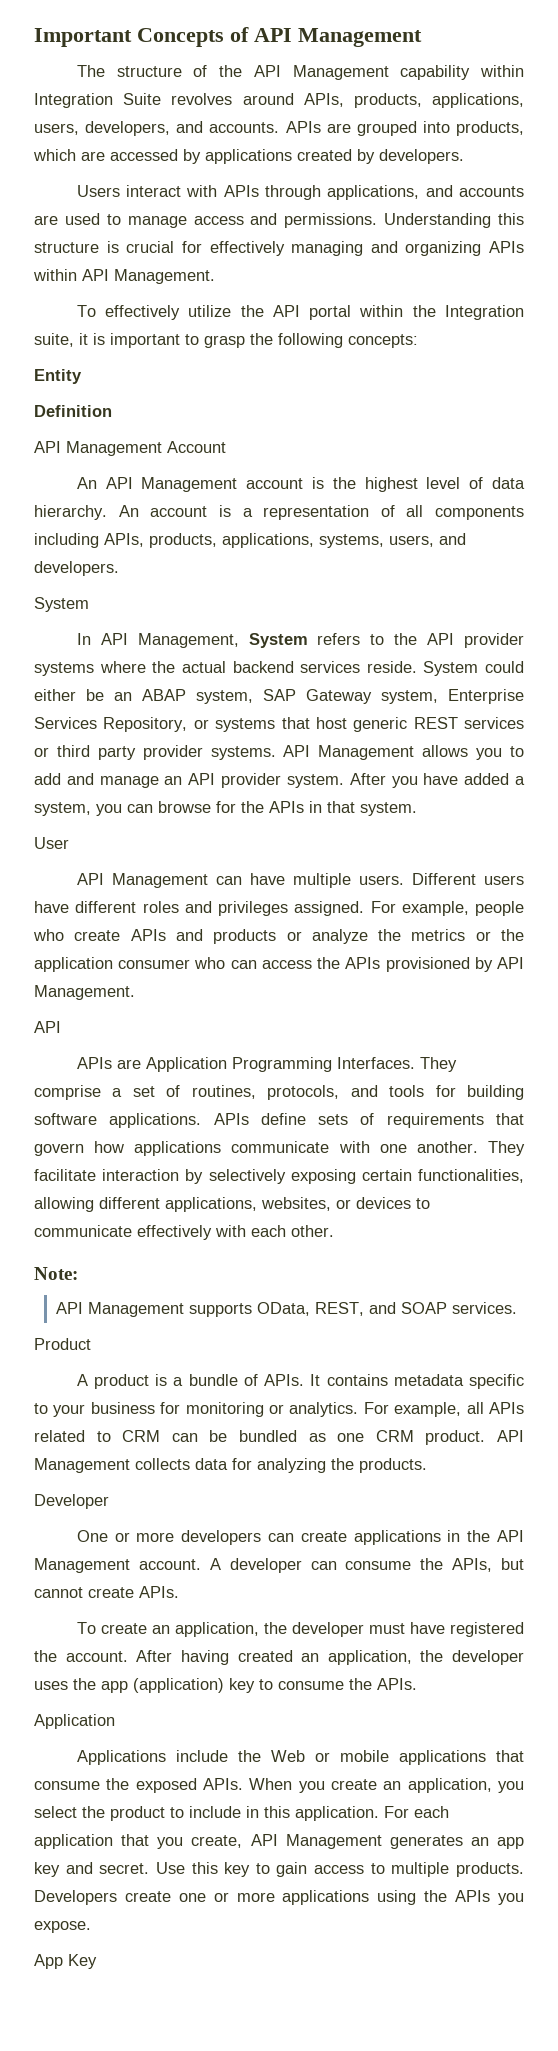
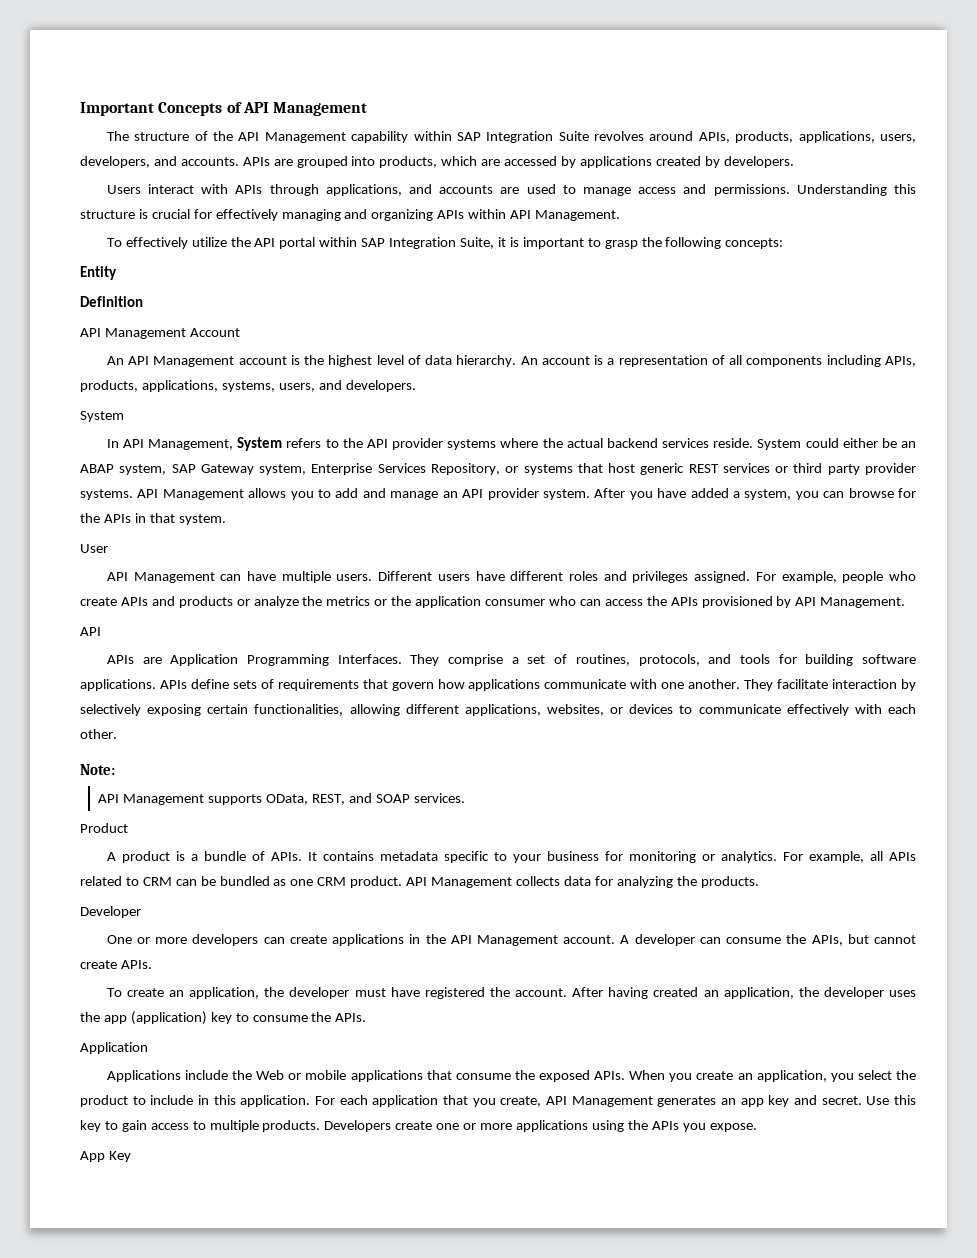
- The structure of the API Management capability within Integration Suite revolves around APIs, products, applications, users, developers, and accounts.
+ The structure of the API Management capability within SAP Integration Suite revolves around APIs, products, applications, users, developers, and accounts.
- To effectively utilize the API portal within the Integration suite, it is important to grasp the following concepts:
+ To effectively utilize the API portal within SAP Integration Suite, it is important to grasp the following concepts:

